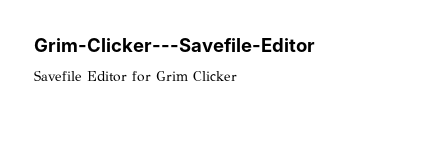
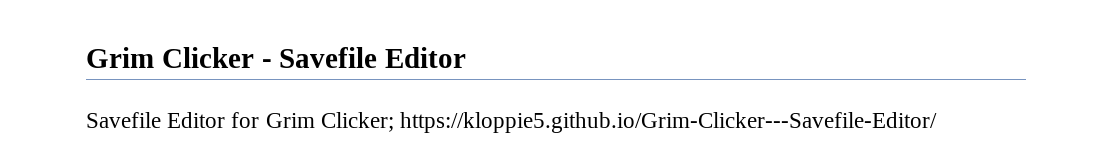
- Grim-Clicker---Savefile-Editor
+ Grim Clicker - Savefile Editor
- Savefile Editor for Grim Clicker
+ Savefile Editor for Grim Clicker; https://kloppie5.github.io/Grim-Clicker---Savefile-Editor/

